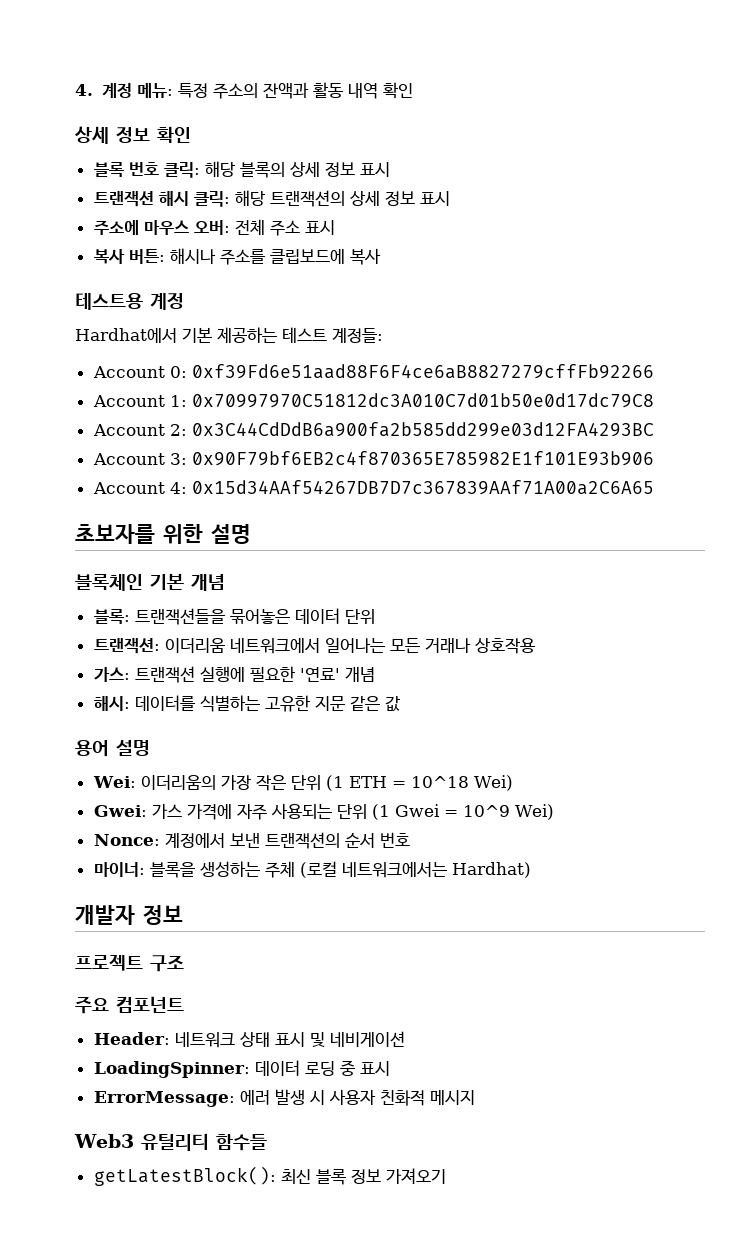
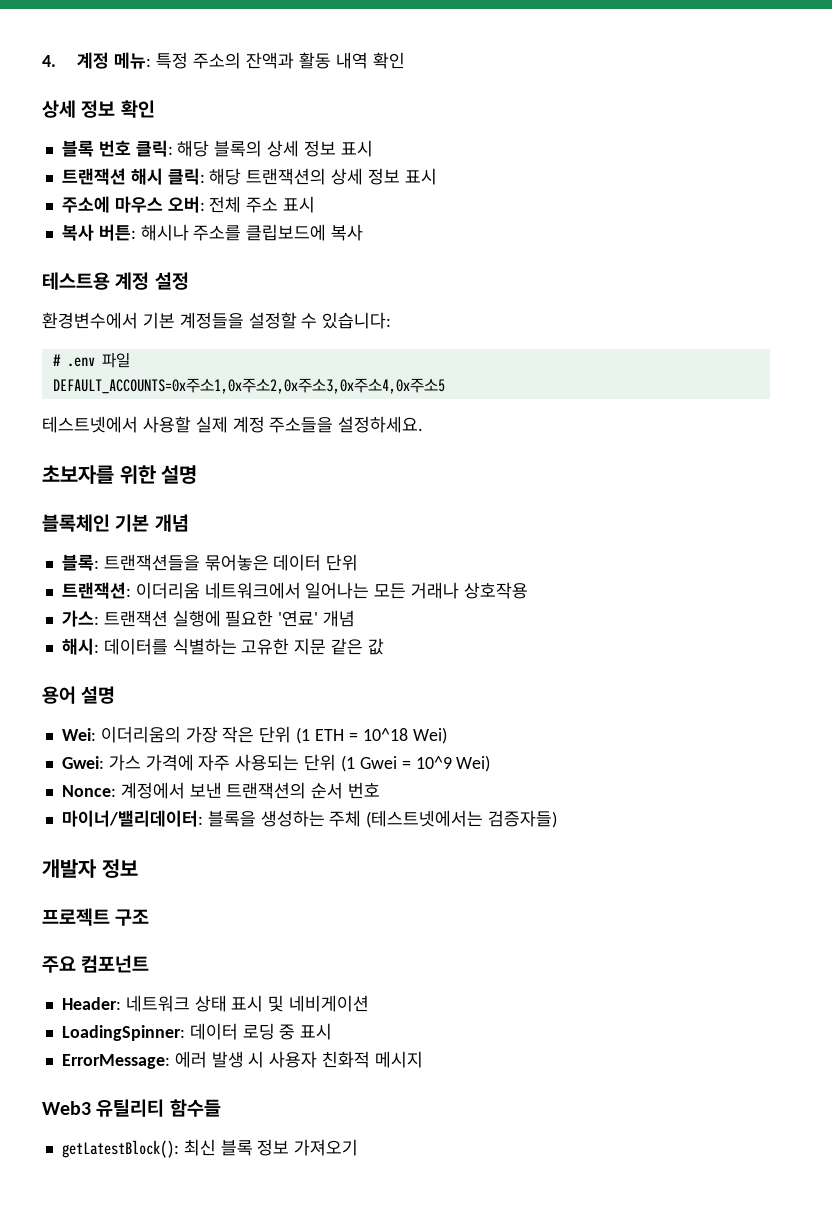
- 테스트용 계정
- Hardhat에서 기본 제공하는 테스트 계정들:
- Account 0: 0xf39Fd6e51aad88F6F4ce6aB8827279cffFb92266
- Account 1: 0x70997970C51812dc3A010C7d01b50e0d17dc79C8
- Account 2: 0x3C44CdDdB6a900fa2b585dd299e03d12FA4293BC
- Account 3: 0x90F79bf6EB2c4f870365E785982E1f101E93b906
- Account 4: 0x15d34AAf54267DB7D7c367839AAf71A00a2C6A65
+ 테스트용 계정 설정
+ 환경변수에서 기본 계정들을 설정할 수 있습니다:
+ # .env 파일
+ DEFAULT_ACCOUNTS=0x주소1,0x주소2,0x주소3,0x주소4,0x주소5
+ 테스트넷에서 사용할 실제 계정 주소들을 설정하세요.
- 마이너: 블록을 생성하는 주체 (로컬 네트워크에서는 Hardhat)
+ 마이너/밸리데이터: 블록을 생성하는 주체 (테스트넷에서는 검증자들)

